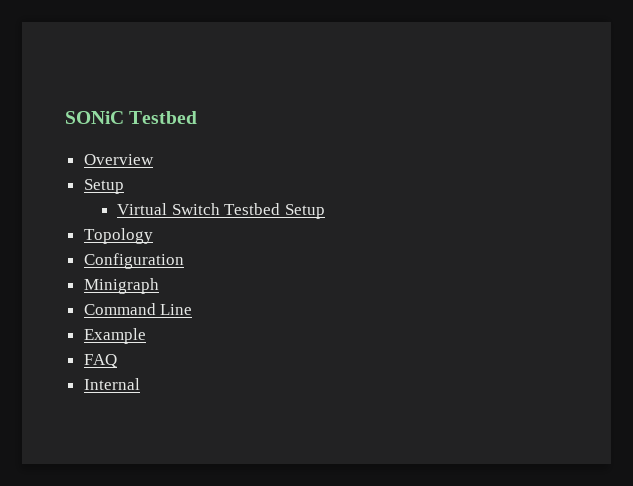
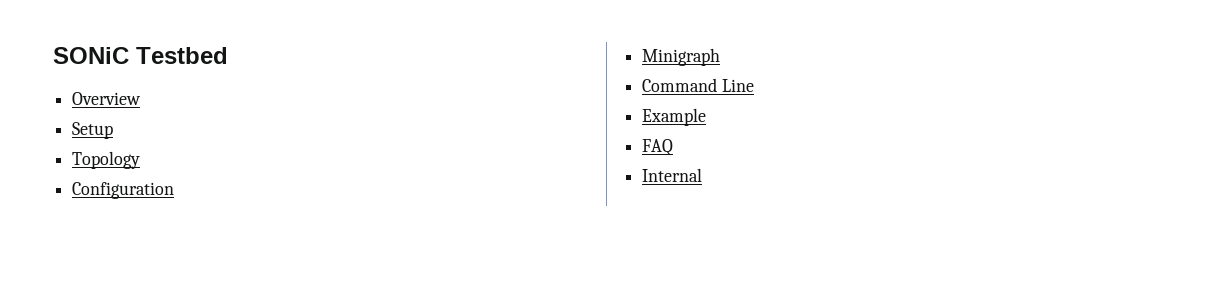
- Virtual Switch Testbed Setup

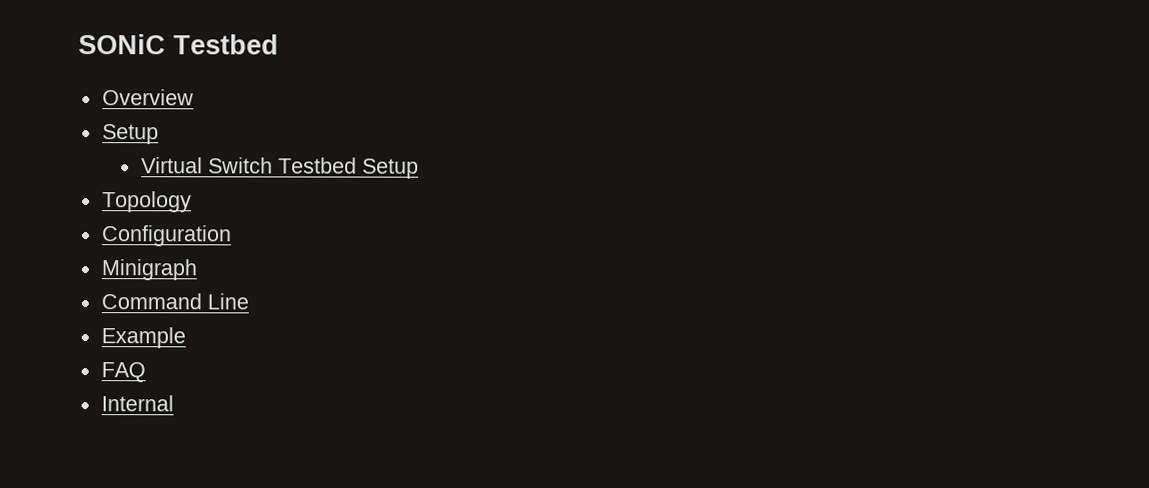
+ Virtual Switch Testbed Setup

